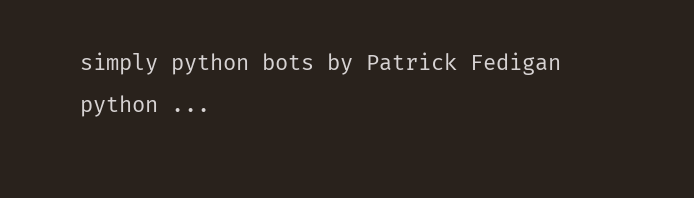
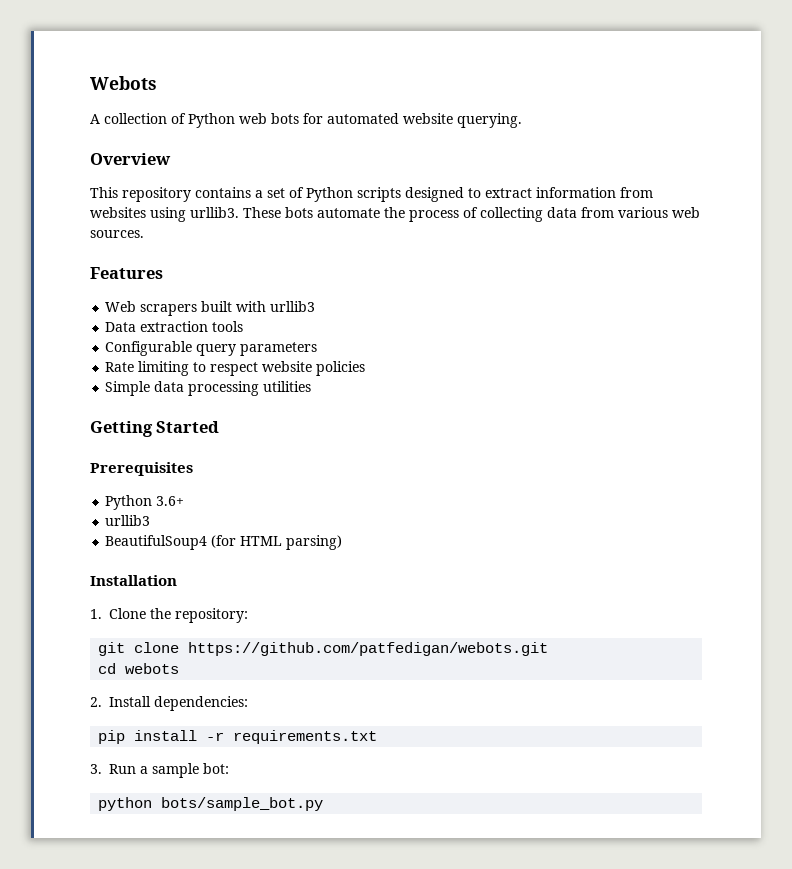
- simply python bots by Patrick Fedigan
- python ...
+ Webots
+ A collection of Python web bots for automated website querying.
+ Overview
+ This repository contains a set of Python scripts designed to extract information from websites using urllib3. These bots automate the process of collecting data from various web sources.
+ Features
+ Web scrapers built with urllib3
+ Data extraction tools
+ Configurable query parameters
+ Rate limiting to respect website policies
+ Simple data processing utilities
+ Getting Started
+ Prerequisites
+ Python 3.6+
+ urllib3
+ BeautifulSoup4 (for HTML parsing)
+ Installation
+ 1. Clone the repository:
+ git clone https://github.com/patfedigan/webots.git
+ cd webots
+ 2. Install dependencies:
+ pip install -r requirements.txt
+ 3. Run a sample bot:
+ python bots/sample_bot.py

